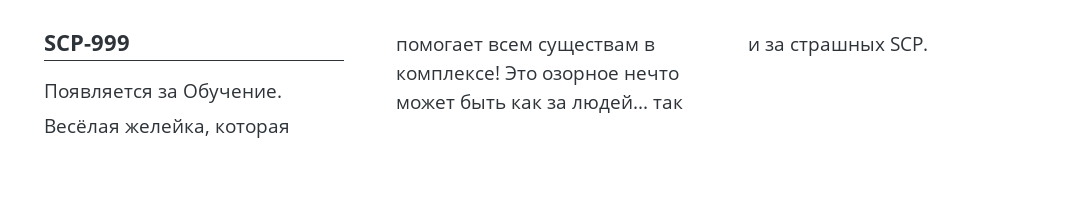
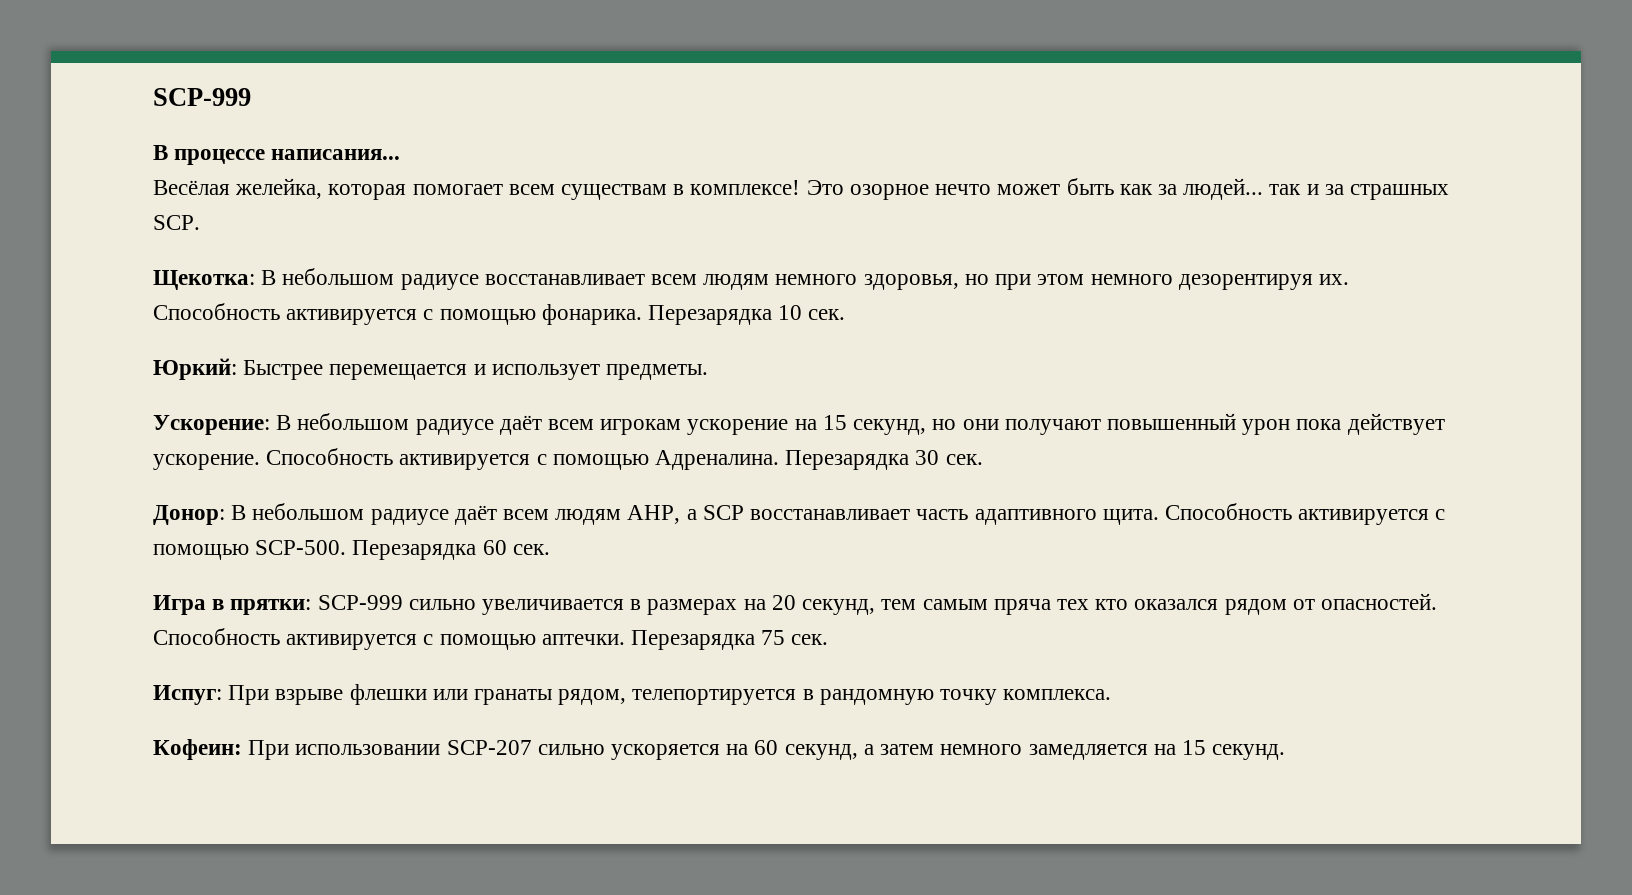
- Появляется за Обучение.
+ В процессе написания...
+ Щекотка: В небольшом радиусе восстанавливает всем людям немного здоровья, но при этом немного дезорентируя их. Способность активируется с помощью фонарика. Перезарядка 10 сек.
+ Юркий: Быстрее перемещается и использует предметы.
+ Ускорение: В небольшом радиусе даёт всем игрокам ускорение на 15 секунд, но они получают повышенный урон пока действует ускорение. Способность активируется с помощью Адреналина. Перезарядка 30 сек.
+ Донор: В небольшом радиусе даёт всем людям AHP, а SCP восстанавливает часть адаптивного щита. Способность активируется с помощью SCP-500. Перезарядка 60 сек.
+ Игра в прятки: SCP-999 сильно увеличивается в размерах на 20 секунд, тем самым пряча тех кто оказался рядом от опасностей. Способность активируется с помощью аптечки. Перезарядка 75 сек.
+ Испуг: При взрыве флешки или гранаты рядом, телепортируется в рандомную точку комплекса.
+ Кофеин: При использовании SCP-207 сильно ускоряется на 60 секунд, а затем немного замедляется на 15 секунд.

